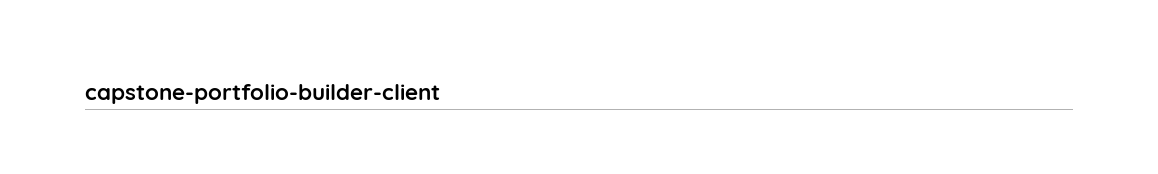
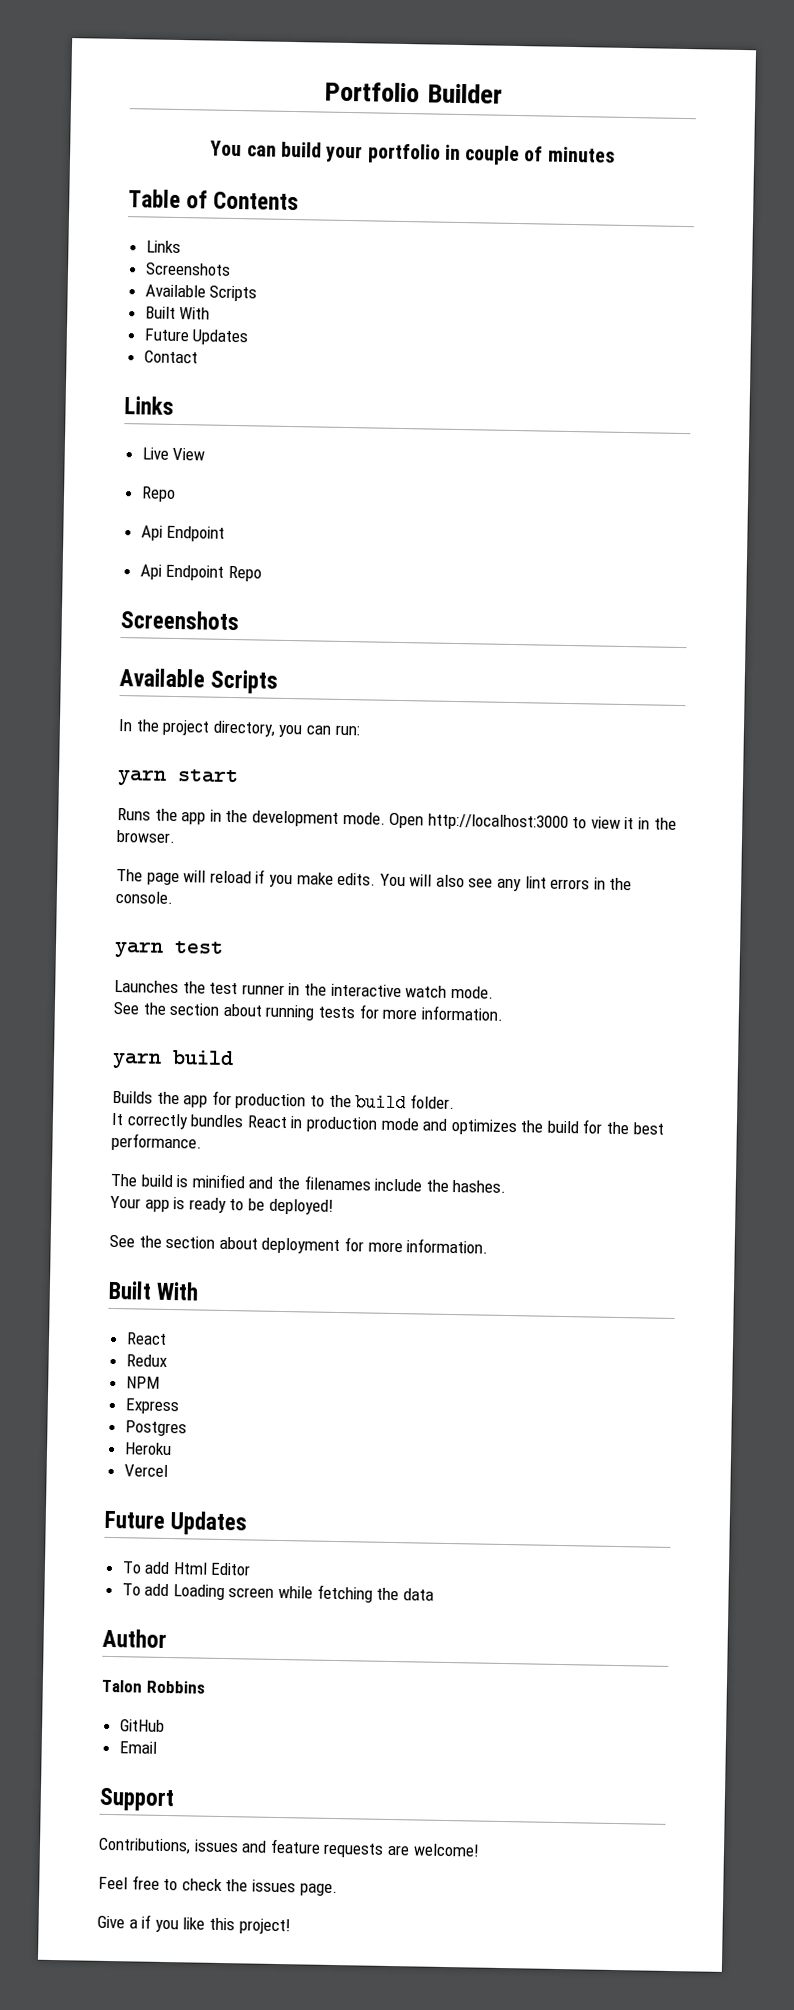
- capstone-portfolio-builder-client
+ Portfolio Builder
+ You can build your portfolio in couple of minutes
+ Table of Contents
+ Links
+ Screenshots
+ Available Scripts
+ Built With
+ Future Updates
+ Contact
+ Links
+ Live View
+ Repo
+ Api Endpoint
+ Api Endpoint Repo
+ Screenshots
+ Available Scripts
+ In the project directory, you can run:
+ yarn start
+ Runs the app in the development mode. Open http://localhost:3000 to view it in the browser.
+ The page will reload if you make edits. You will also see any lint errors in the console.
+ yarn test
+ Launches the test runner in the interactive watch mode.
+ See the section about running tests for more information.
+ yarn build
+ Builds the app for production to the build folder.
+ It correctly bundles React in production mode and optimizes the build for the best performance.
+ The build is minified and the filenames include the hashes.
+ Your app is ready to be deployed!
+ See the section about deployment for more information.
+ Built With
+ React
+ Redux
+ NPM
+ Express
+ Postgres
+ Heroku
+ Vercel
+ Future Updates
+ To add Html Editor
+ To add Loading screen while fetching the data
+ Author
+ Talon Robbins
+ GitHub
+ Email
+ Support
+ Contributions, issues and feature requests are welcome!
+ Feel free to check the issues page.
+ Give a if you like this project!

